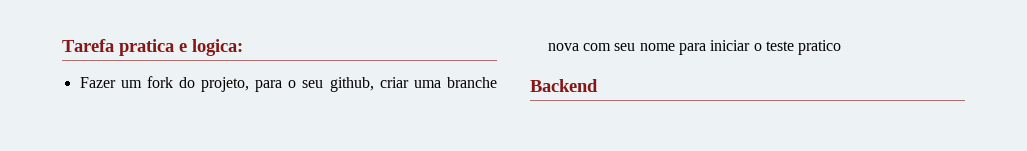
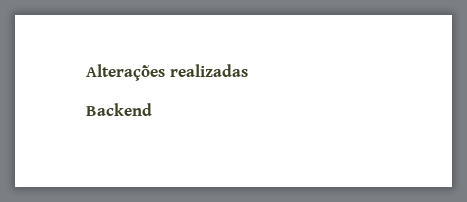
- Tarefa pratica e logica:
- Fazer um fork do projeto, para o seu github, criar uma branche nova com seu nome para iniciar o teste pratico
+ Alterações realizadas

